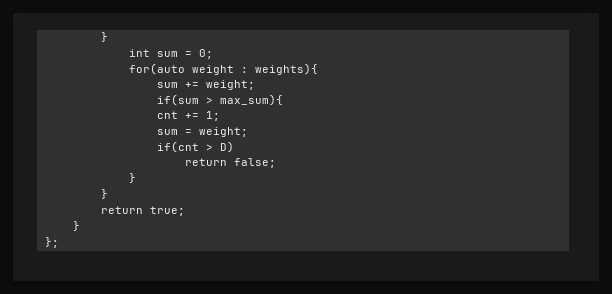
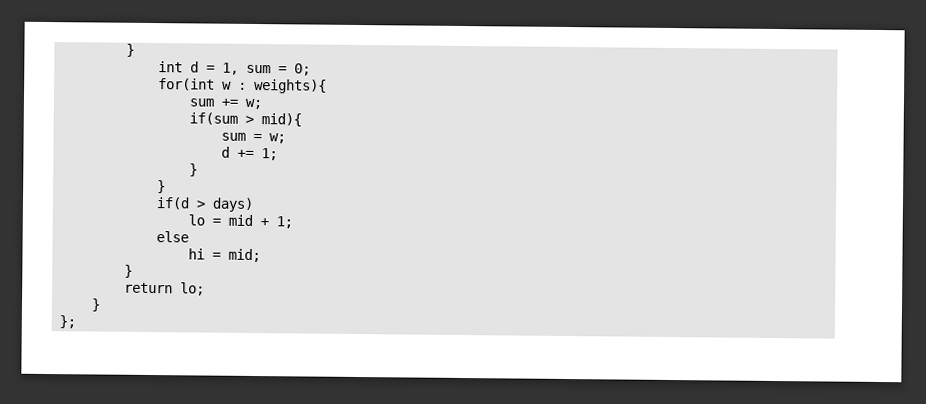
- int sum = 0;
+ int d = 1, sum = 0;
- for(auto weight : weights){
+ for(int w : weights){
- sum += weight;
+ sum += w;
- if(sum > max_sum){
- cnt += 1;
- sum = weight;
- if(cnt > D)
- return false;
+ if(sum > mid){
+ sum = w;
+ d += 1;
  }
+ }
+ if(d > days)
+ lo = mid + 1;
+ else
+ hi = mid;
- return true;
+ return lo;

